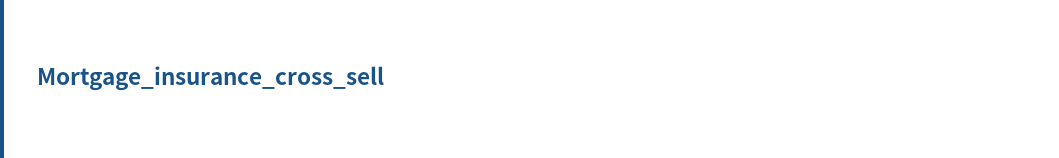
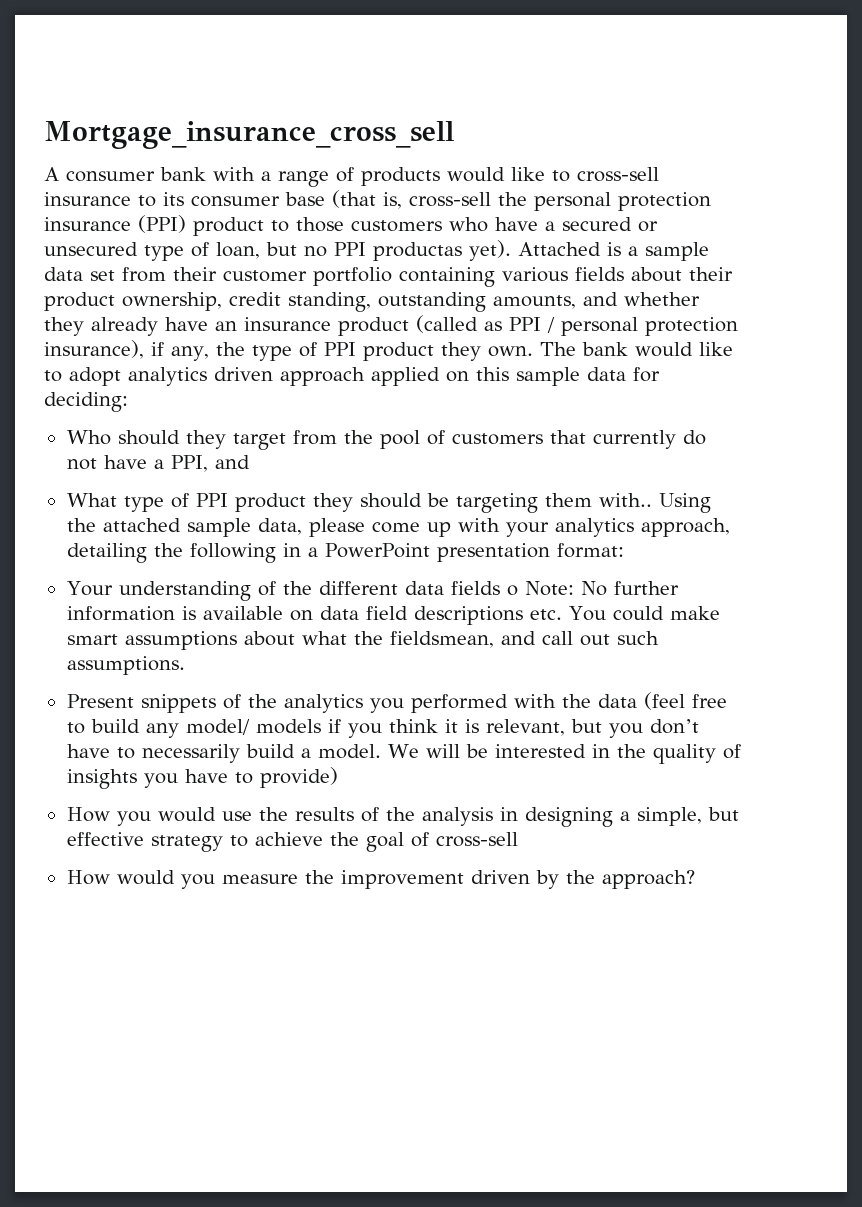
+ A consumer bank with a range of products would like to cross-sell insurance to its consumer base (that is, cross-sell the personal protection insurance (PPI) product to those customers who have a secured or unsecured type of loan, but no PPI productas yet). Attached is a sample data set from their customer portfolio containing various fields about their product ownership, credit standing, outstanding amounts, and whether they already have an insurance product (called as PPI / personal protection insurance), if any, the type of PPI product they own. The bank would like to adopt analytics driven approach applied on this sample data for deciding:
+ Who should they target from the pool of customers that currently do not have a PPI, and
+ What type of PPI product they should be targeting them with.. Using the attached sample data, please come up with your analytics approach, detailing the following in a PowerPoint presentation format:
+ Your understanding of the different data fields o Note: No further information is available on data field descriptions etc. You could make smart assumptions about what the fieldsmean, and call out such assumptions.
+ Present snippets of the analytics you performed with the data (feel free to build any model/ models if you think it is relevant, but you don’t have to necessarily build a model. We will be interested in the quality of insights you have to provide)
+ How you would use the results of the analysis in designing a simple, but effective strategy to achieve the goal of cross-sell
+ How would you measure the improvement driven by the approach?

